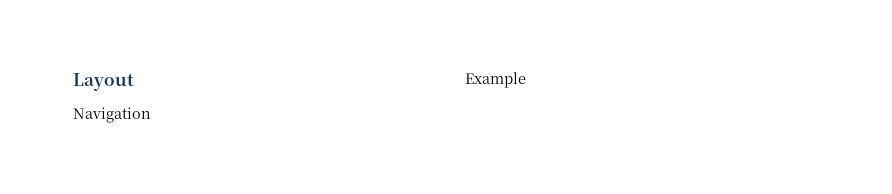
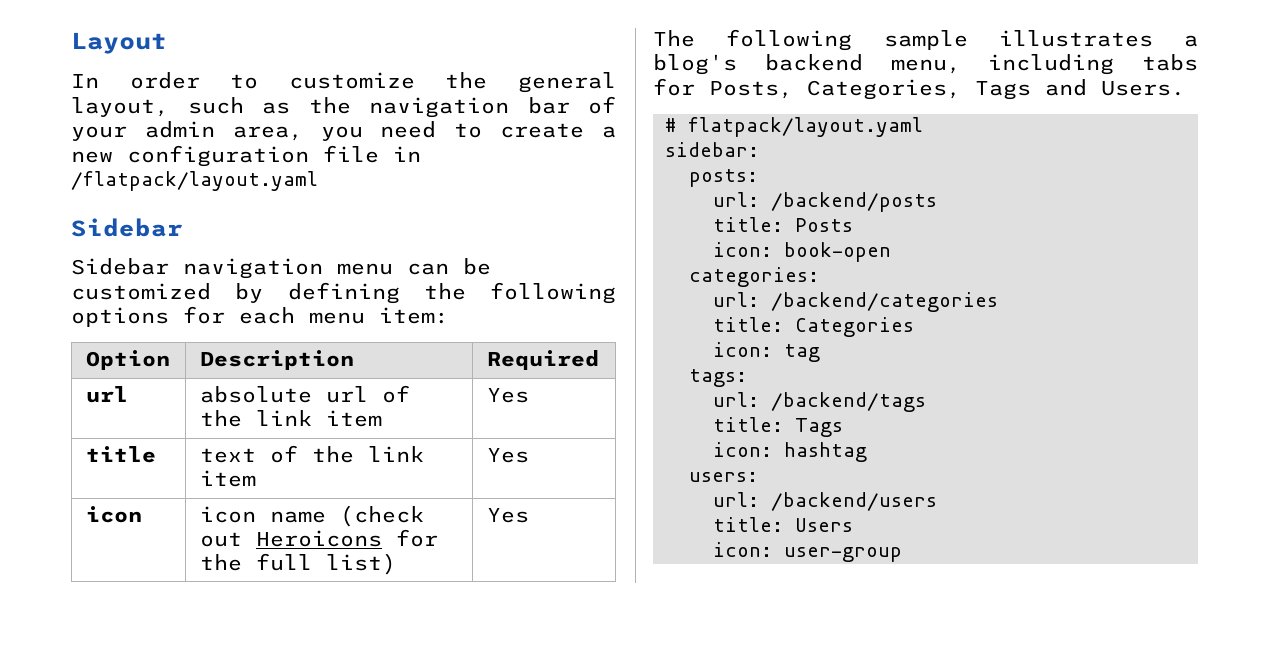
- Navigation
- Example
+ In order to customize the general layout, such as the navigation bar of your admin area, you need to create a new configuration file in /flatpack/layout.yaml
+ Sidebar
+ Sidebar navigation menu can be customized by defining the following options for each menu item:
+ Option | Description | Required
+ url | absolute url of the link item | Yes
+ title | text of the link item | Yes
+ icon | icon name (check out Heroicons for the full list) | Yes
+ The following sample illustrates a blog's backend menu, including tabs for Posts, Categories, Tags and Users.
+ # flatpack/layout.yaml
+ sidebar:
+ posts:
+ url: /backend/posts
+ title: Posts
+ icon: book-open
+ categories:
+ url: /backend/categories
+ title: Categories
+ icon: tag
+ tags:
+ url: /backend/tags
+ title: Tags
+ icon: hashtag
+ users:
+ url: /backend/users
+ title: Users
+ icon: user-group

